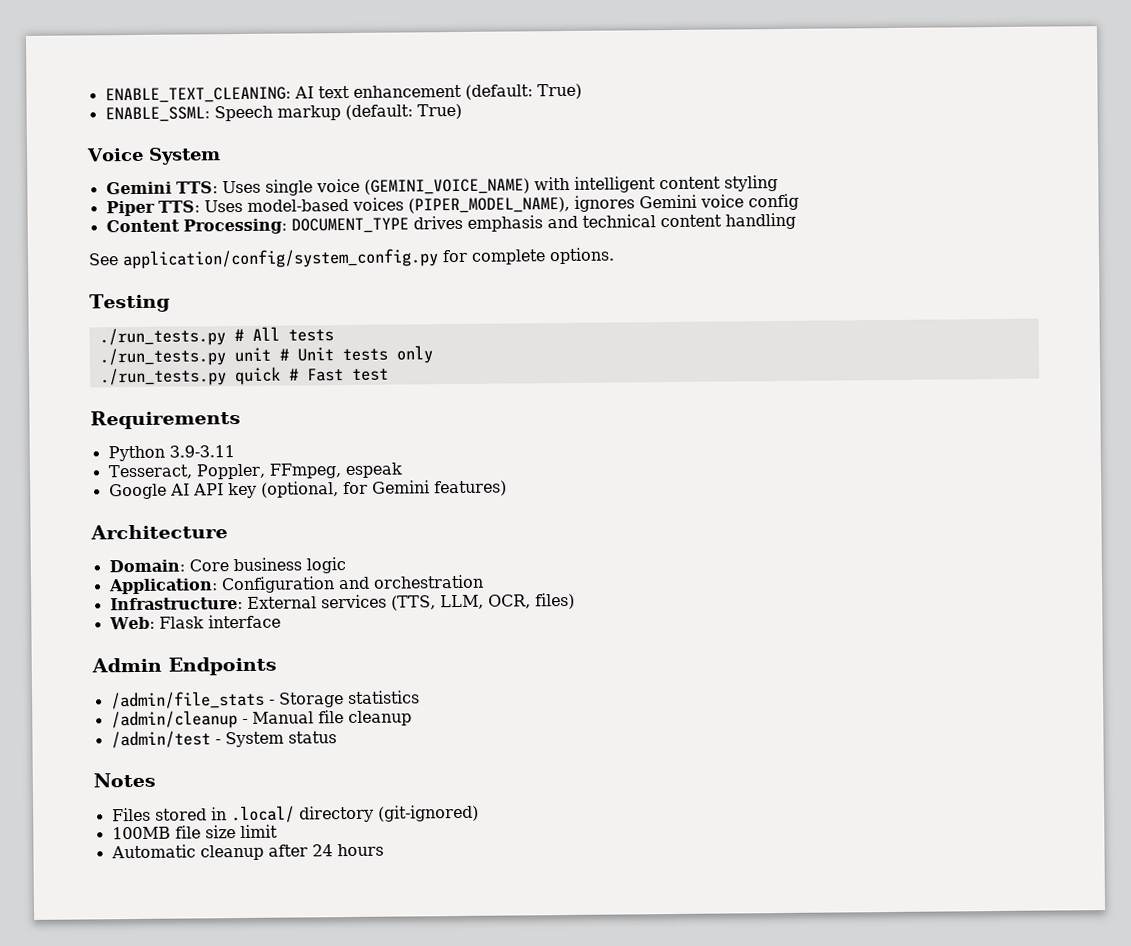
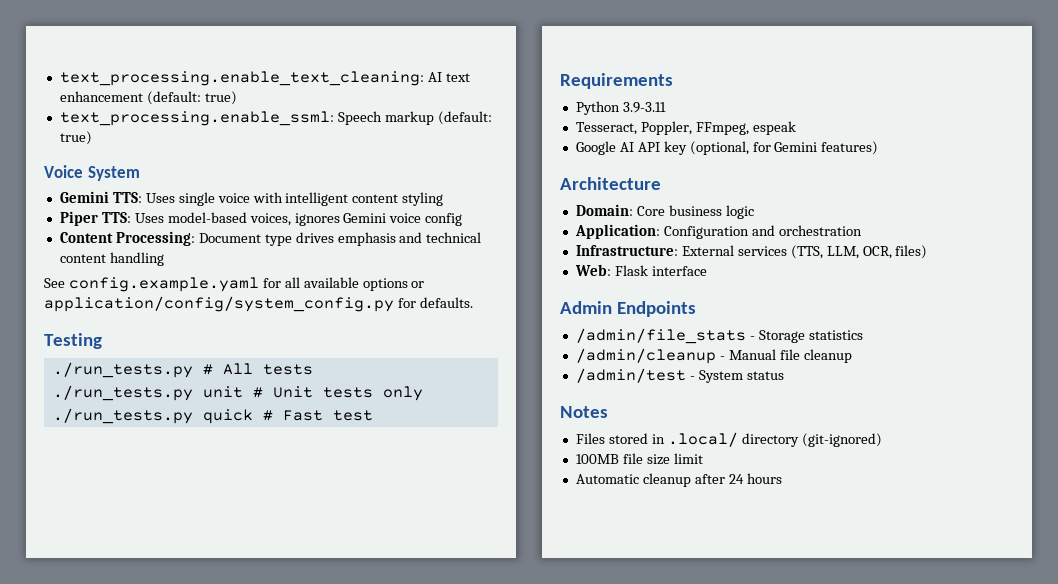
- ENABLE_TEXT_CLEANING: AI text enhancement (default: True)
- ENABLE_SSML: Speech markup (default: True)
+ text_processing.enable_text_cleaning: AI text enhancement (default: true)
+ text_processing.enable_ssml: Speech markup (default: true)
- Gemini TTS: Uses single voice (GEMINI_VOICE_NAME) with intelligent content styling
+ Gemini TTS: Uses single voice with intelligent content styling
- Piper TTS: Uses model-based voices (PIPER_MODEL_NAME), ignores Gemini voice config
+ Piper TTS: Uses model-based voices, ignores Gemini voice config
- Content Processing: DOCUMENT_TYPE drives emphasis and technical content handling
+ Content Processing: Document type drives emphasis and technical content handling
- See application/config/system_config.py for complete options.
+ See config.example.yaml for all available options or application/config/system_config.py for defaults.

